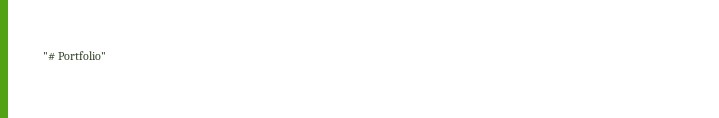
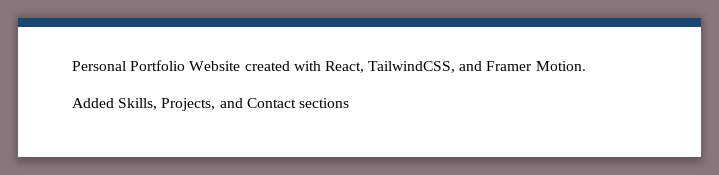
- "# Portfolio"
+ Personal Portfolio Website created with React, TailwindCSS, and Framer Motion.
+ Added Skills, Projects, and Contact sections

